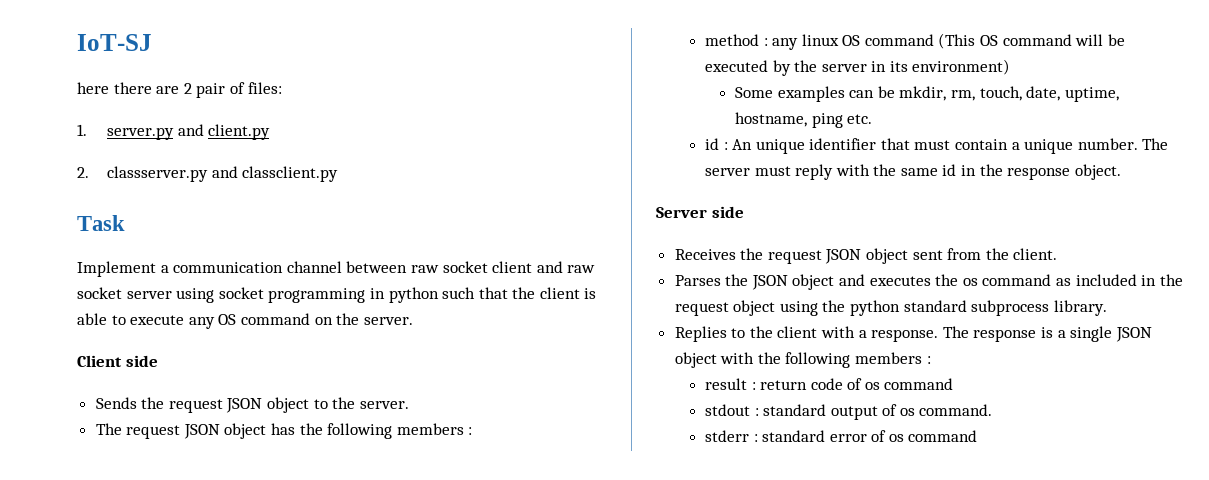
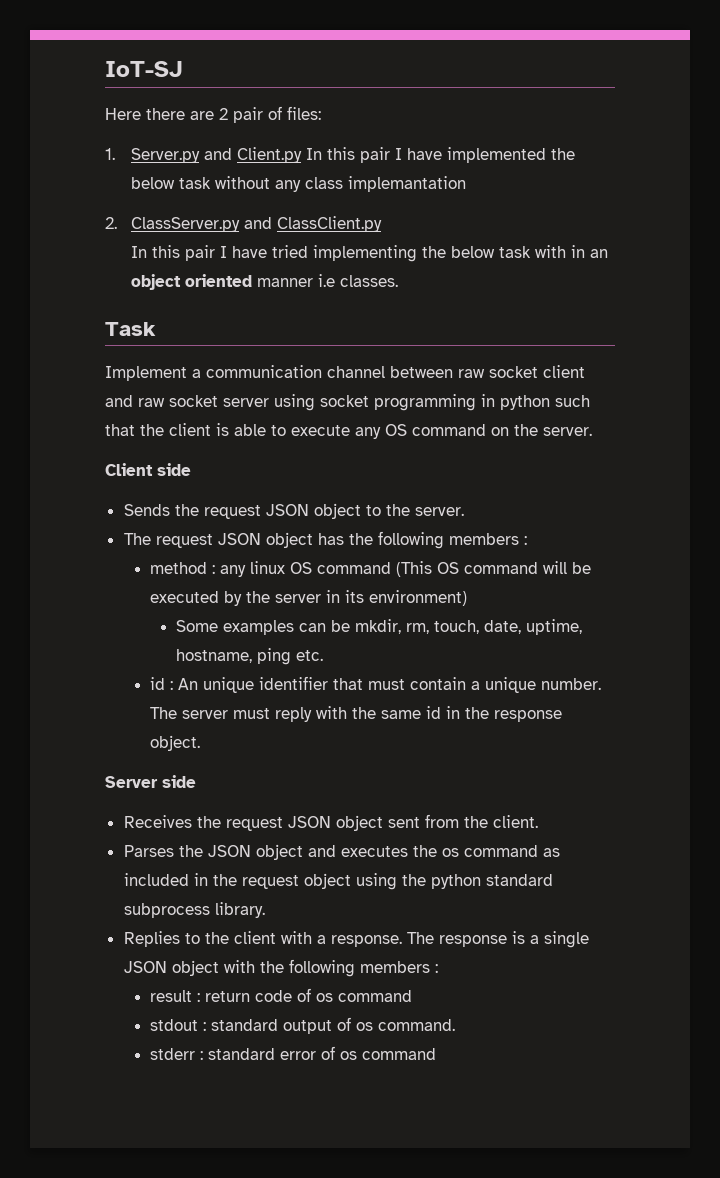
- here there are 2 pair of files:
+ Here there are 2 pair of files:
- 1. server.py and client.py
- 2. classserver.py and classclient.py
+ 1. Server.py and Client.py In this pair I have implemented the below task without any class implemantation
+ 2. ClassServer.py and ClassClient.py
+ In this pair I have tried implementing the below task with in an object oriented manner i.e classes.

